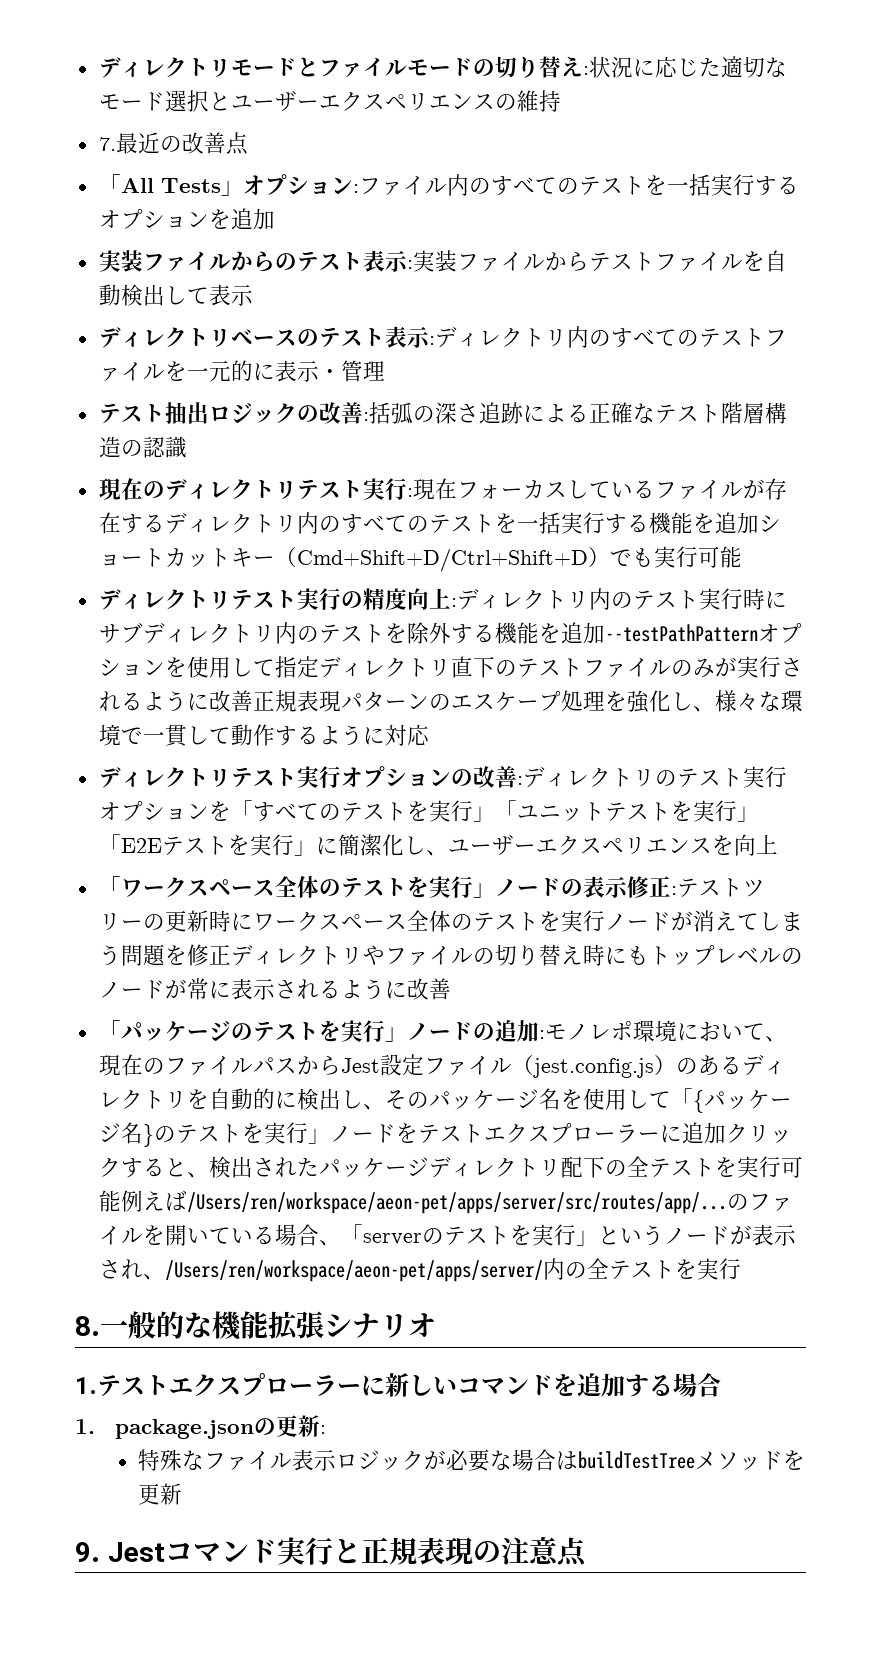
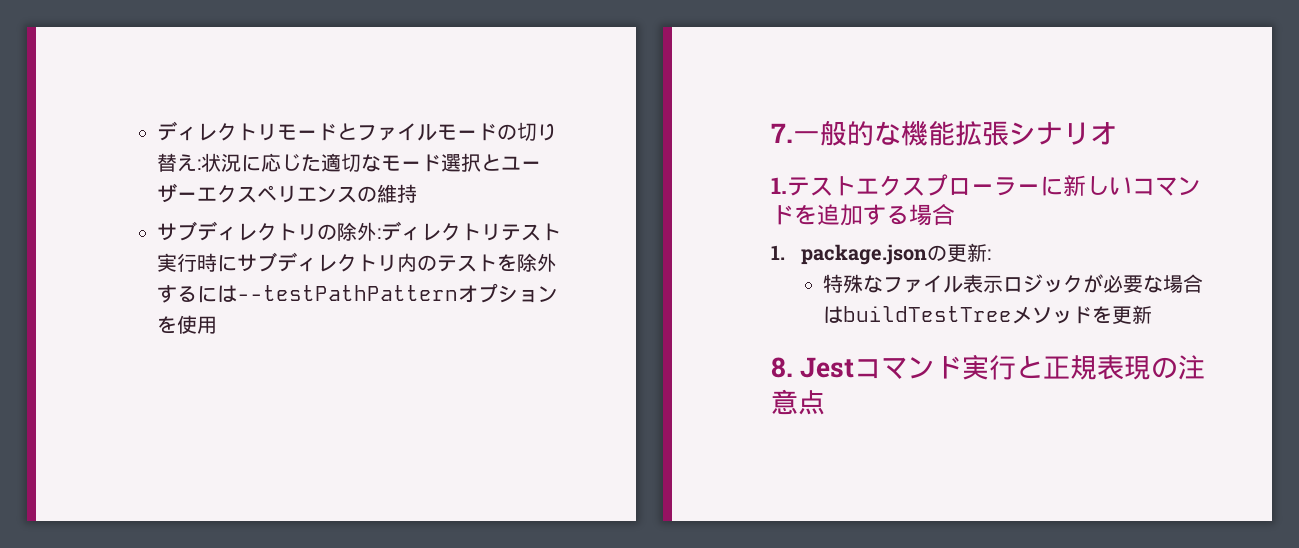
- 7.最近の改善点
- 「All Tests」オプション:ファイル内のすべてのテストを一括実行するオプションを追加
- 実装ファイルからのテスト表示:実装ファイルからテストファイルを自動検出して表示
- ディレクトリベースのテスト表示:ディレクトリ内のすべてのテストファイルを一元的に表示・管理
- テスト抽出ロジックの改善:括弧の深さ追跡による正確なテスト階層構造の認識
- 現在のディレクトリテスト実行:現在フォーカスしているファイルが存在するディレクトリ内のすべてのテストを一括実行する機能を追加ショートカットキー（Cmd+Shift+D/Ctrl+Shift+D）でも実行可能
- ディレクトリテスト実行の精度向上:ディレクトリ内のテスト実行時にサブディレクトリ内のテストを除外する機能を追加--testPathPatternオプションを使用して指定ディレクトリ直下のテストファイルのみが実行されるように改善正規表現パターンのエスケープ処理を強化し、様々な環境で一貫して動作するように対応
- ディレクトリテスト実行オプションの改善:ディレクトリのテスト実行オプションを「すべてのテストを実行」「ユニットテストを実行」「E2Eテストを実行」に簡潔化し、ユーザーエクスペリエンスを向上
- 「ワークスペース全体のテストを実行」ノードの表示修正:テストツリーの更新時にワークスペース全体のテストを実行ノードが消えてしまう問題を修正ディレクトリやファイルの切り替え時にもトップレベルのノードが常に表示されるように改善
- 「パッケージのテストを実行」ノードの追加:モノレポ環境において、現在のファイルパスからJest設定ファイル（jest.config.js）のあるディレクトリを自動的に検出し、そのパッケージ名を使用して「{パッケージ名}のテストを実行」ノードをテストエクスプローラーに追加クリックすると、検出されたパッケージディレクトリ配下の全テストを実行可能例えば/Users/ren/workspace/aeon-pet/apps/server/src/routes/app/...のファイルを開いている場合、「serverのテストを実行」というノードが表示され、/Users/ren/workspace/aeon-pet/apps/server/内の全テストを実行
- 8.一般的な機能拡張シナリオ
+ サブディレクトリの除外:ディレクトリテスト実行時にサブディレクトリ内のテストを除外するには--testPathPatternオプションを使用
+ 7.一般的な機能拡張シナリオ
- 9. Jestコマンド実行と正規表現の注意点
+ 8. Jestコマンド実行と正規表現の注意点

